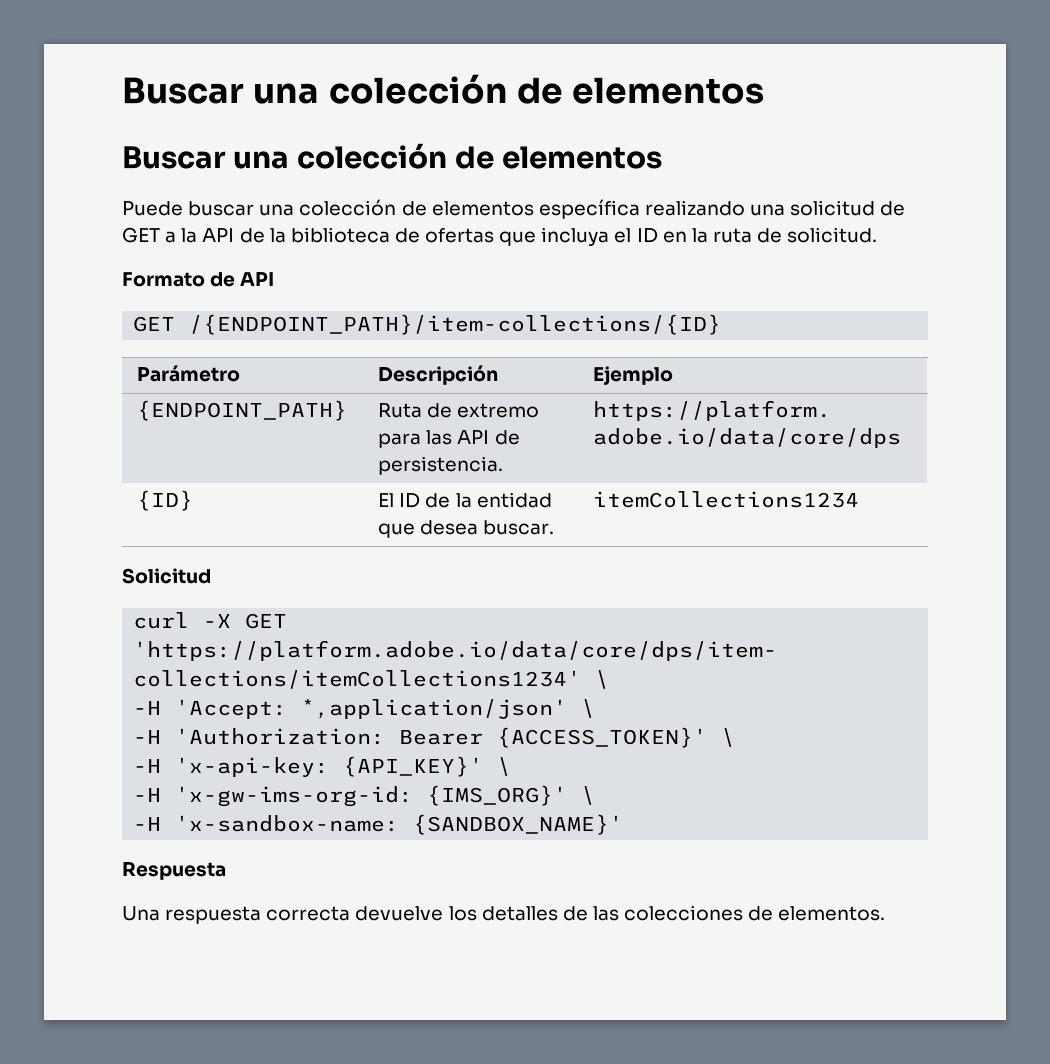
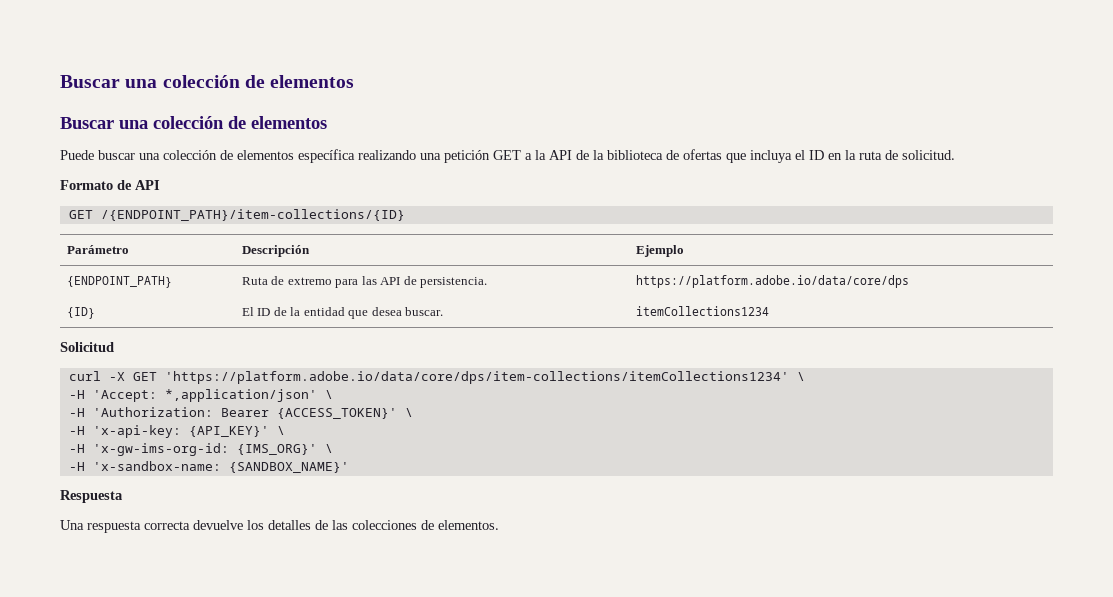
- Puede buscar una colección de elementos específica realizando una solicitud de GET a la API de la biblioteca de ofertas que incluya el ID en la ruta de solicitud.
+ Puede buscar una colección de elementos específica realizando una petición GET a la API de la biblioteca de ofertas que incluya el ID en la ruta de solicitud.

